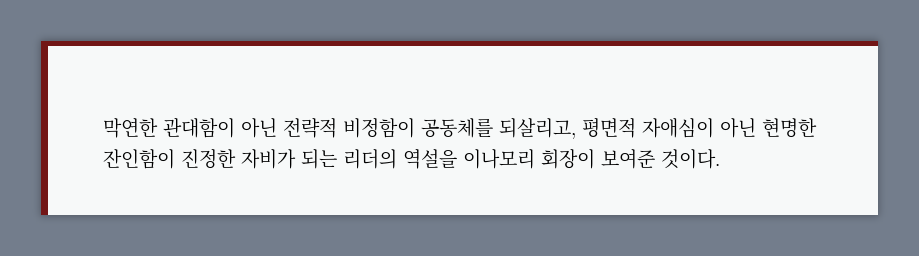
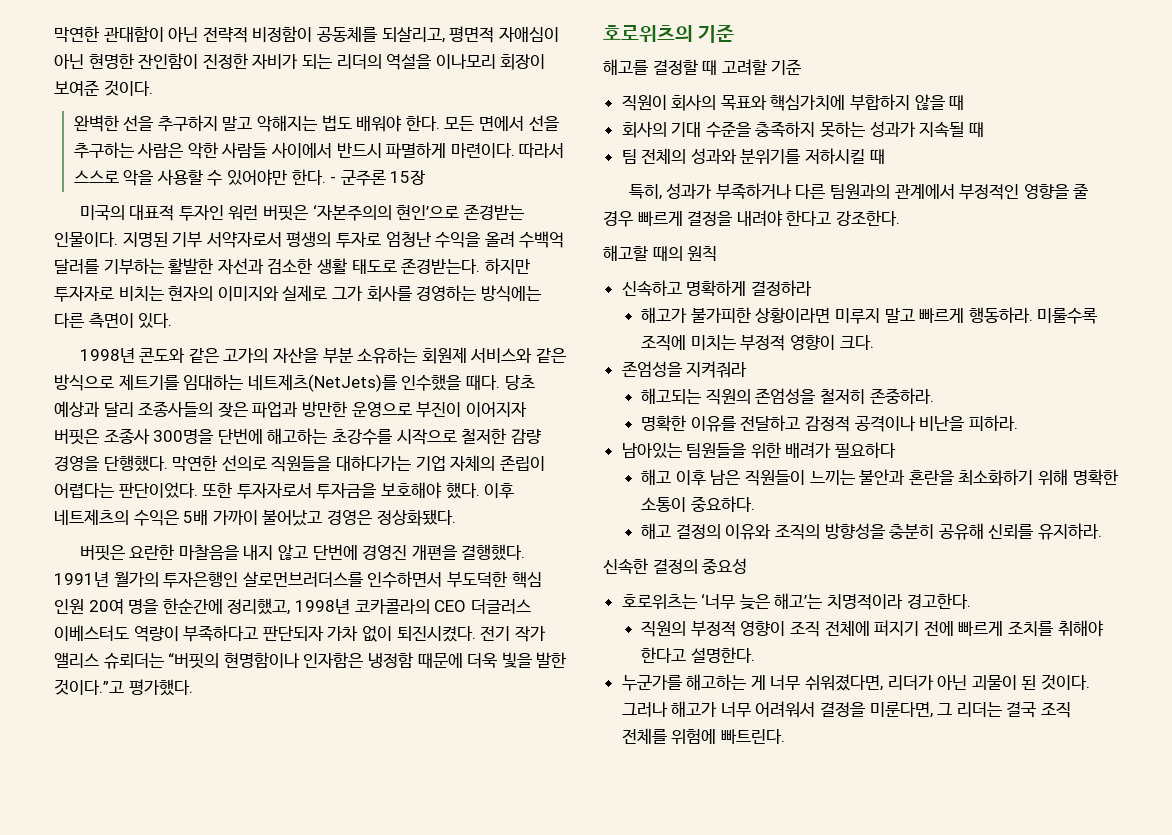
+ 완벽한 선을 추구하지 말고 악해지는 법도 배워야 한다. 모든 면에서 선을 추구하는 사람은 악한 사람들 사이에서 반드시 파멸하게 마련이다. 따라서 스스로 악을 사용할 수 있어야만 한다. - 군주론 15장
+ 미국의 대표적 투자인 워런 버핏은 ‘자본주의의 현인’으로 존경받는 인물이다. 지명된 기부 서약자로서 평생의 투자로 엄청난 수익을 올려 수백억 달러를 기부하는 활발한 자선과 검소한 생활 태도로 존경받는다. 하지만 투자자로 비치는 현자의 이미지와 실제로 그가 회사를 경영하는 방식에는 다른 측면이 있다.
+ 1998년 콘도와 같은 고가의 자산을 부분 소유하는 회원제 서비스와 같은 방식으로 제트기를 임대하는 네트제츠(NetJets)를 인수했을 때다. 당초 예상과 달리 조종사들의 잦은 파업과 방만한 운영으로 부진이 이어지자 버핏은 조종사 300명을 단번에 해고하는 초강수를 시작으로 철저한 감량 경영을 단행했다. 막연한 선의로 직원들을 대하다가는 기업 자체의 존립이 어렵다는 판단이었다. 또한 투자자로서 투자금을 보호해야 했다. 이후 네트제츠의 수익은 5배 가까이 불어났고 경영은 정상화됐다.
+ 버핏은 요란한 마찰음을 내지 않고 단번에 경영진 개편을 결행했다. 1991년 월가의 투자은행인 살로먼브러더스를 인수하면서 부도덕한 핵심 인원 20여 명을 한순간에 정리했고, 1998년 코카콜라의 CEO 더글러스 이베스터도 역량이 부족하다고 판단되자 가차 없이 퇴진시켰다. 전기 작가 앨리스 슈뢰더는 “버핏의 현명함이나 인자함은 냉정함 때문에 더욱 빛을 발한 것이다.”고 평가했다.
+ 호로위츠의 기준
+ 해고를 결정할 때 고려할 기준
+ 직원이 회사의 목표와 핵심가치에 부합하지 않을 때
+ 회사의 기대 수준을 충족하지 못하는 성과가 지속될 때
+ 팀 전체의 성과와 분위기를 저하시킬 때
+ 특히, 성과가 부족하거나 다른 팀원과의 관계에서 부정적인 영향을 줄 경우 빠르게 결정을 내려야 한다고 강조한다.
+ 해고할 때의 원칙
+ 신속하고 명확하게 결정하라
+ 해고가 불가피한 상황이라면 미루지 말고 빠르게 행동하라. 미룰수록 조직에 미치는 부정적 영향이 크다.
+ 존엄성을 지켜줘라
+ 해고되는 직원의 존엄성을 철저히 존중하라.
+ 명확한 이유를 전달하고 감정적 공격이나 비난을 피하라.
+ 남아있는 팀원들을 위한 배려가 필요하다
+ 해고 이후 남은 직원들이 느끼는 불안과 혼란을 최소화하기 위해 명확한 소통이 중요하다.
+ 해고 결정의 이유와 조직의 방향성을 충분히 공유해 신뢰를 유지하라.
+ 신속한 결정의 중요성
+ 호로위츠는 ‘너무 늦은 해고’는 치명적이라 경고한다.
+ 직원의 부정적 영향이 조직 전체에 퍼지기 전에 빠르게 조치를 취해야 한다고 설명한다.
+ 누군가를 해고하는 게 너무 쉬워졌다면, 리더가 아닌 괴물이 된 것이다. 그러나 해고가 너무 어려워서 결정을 미룬다면, 그 리더는 결국 조직 전체를 위험에 빠트린다.

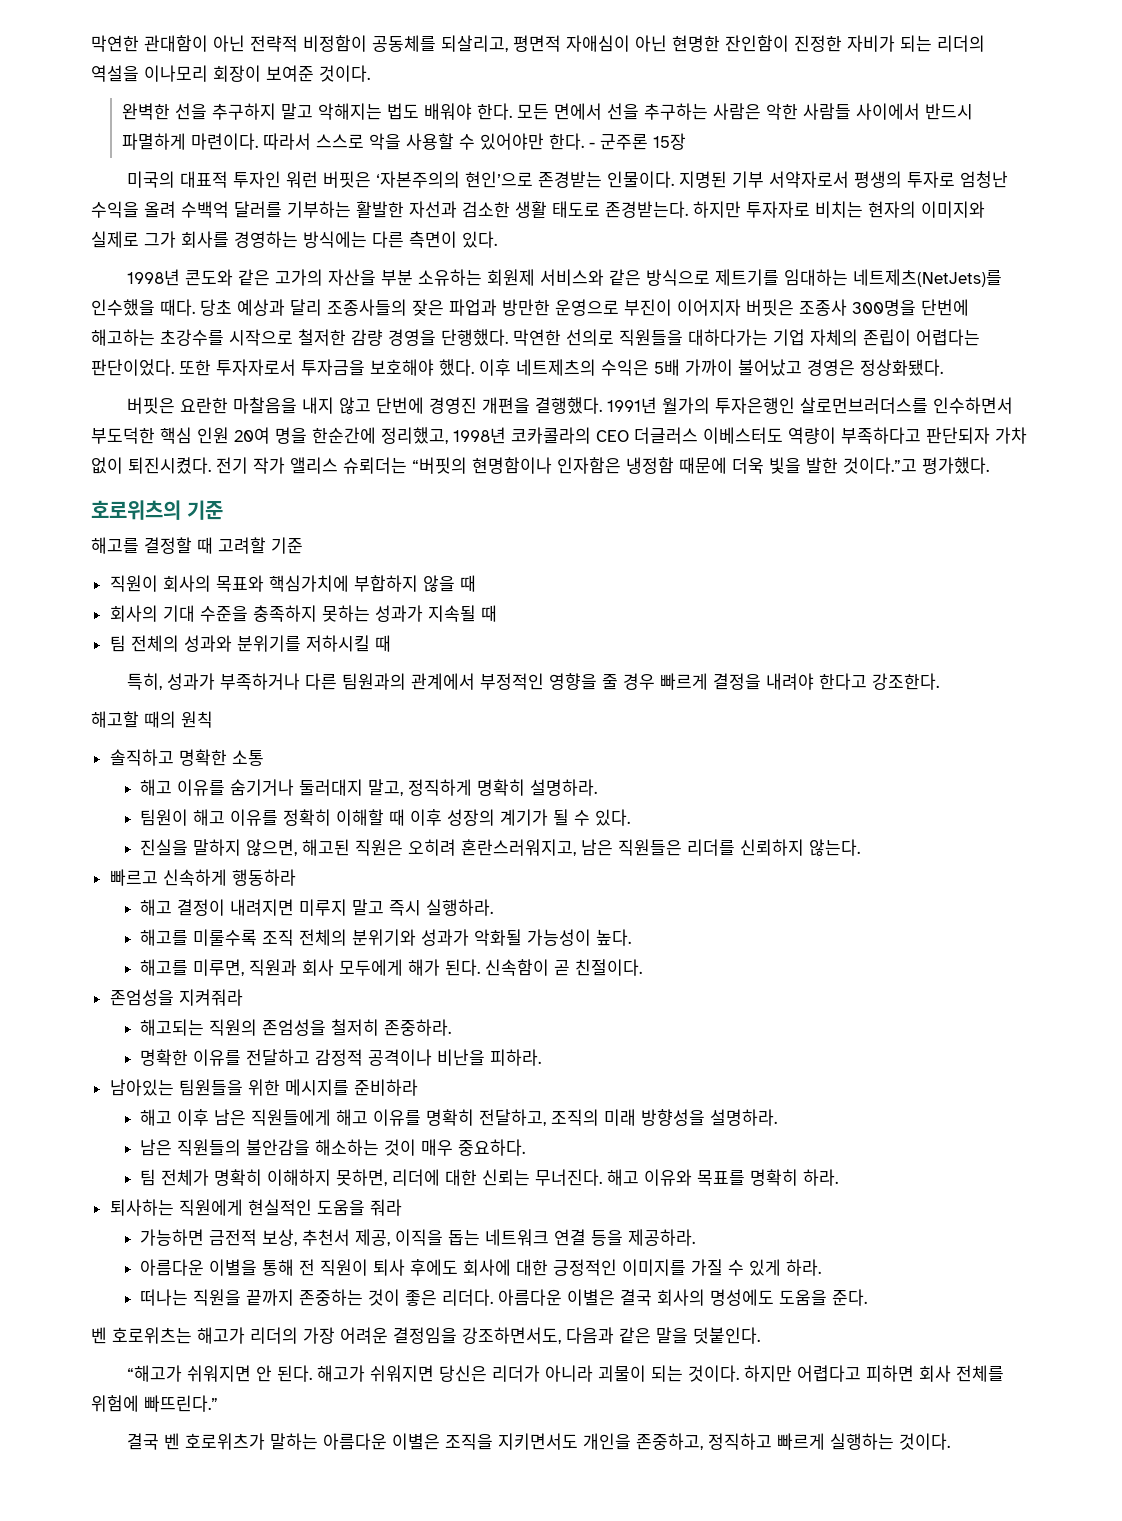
- 신속하고 명확하게 결정하라
- 해고가 불가피한 상황이라면 미루지 말고 빠르게 행동하라. 미룰수록 조직에 미치는 부정적 영향이 크다.
+ 솔직하고 명확한 소통
+ 해고 이유를 숨기거나 둘러대지 말고, 정직하게 명확히 설명하라.
+ 팀원이 해고 이유를 정확히 이해할 때 이후 성장의 계기가 될 수 있다.
+ 진실을 말하지 않으면, 해고된 직원은 오히려 혼란스러워지고, 남은 직원들은 리더를 신뢰하지 않는다.
+ 빠르고 신속하게 행동하라
+ 해고 결정이 내려지면 미루지 말고 즉시 실행하라.
+ 해고를 미룰수록 조직 전체의 분위기와 성과가 악화될 가능성이 높다.
+ 해고를 미루면, 직원과 회사 모두에게 해가 된다. 신속함이 곧 친절이다.
- 남아있는 팀원들을 위한 배려가 필요하다
+ 남아있는 팀원들을 위한 메시지를 준비하라
- 해고 이후 남은 직원들이 느끼는 불안과 혼란을 최소화하기 위해 명확한 소통이 중요하다.
- 해고 결정의 이유와 조직의 방향성을 충분히 공유해 신뢰를 유지하라.
- 신속한 결정의 중요성
- 호로위츠는 ‘너무 늦은 해고’는 치명적이라 경고한다.
- 직원의 부정적 영향이 조직 전체에 퍼지기 전에 빠르게 조치를 취해야 한다고 설명한다.
- 누군가를 해고하는 게 너무 쉬워졌다면, 리더가 아닌 괴물이 된 것이다. 그러나 해고가 너무 어려워서 결정을 미룬다면, 그 리더는 결국 조직 전체를 위험에 빠트린다.
+ 해고 이후 남은 직원들에게 해고 이유를 명확히 전달하고, 조직의 미래 방향성을 설명하라.
+ 남은 직원들의 불안감을 해소하는 것이 매우 중요하다.
+ 팀 전체가 명확히 이해하지 못하면, 리더에 대한 신뢰는 무너진다. 해고 이유와 목표를 명확히 하라.
+ 퇴사하는 직원에게 현실적인 도움을 줘라
+ 가능하면 금전적 보상, 추천서 제공, 이직을 돕는 네트워크 연결 등을 제공하라.
+ 아름다운 이별을 통해 전 직원이 퇴사 후에도 회사에 대한 긍정적인 이미지를 가질 수 있게 하라.
+ 떠나는 직원을 끝까지 존중하는 것이 좋은 리더다. 아름다운 이별은 결국 회사의 명성에도 도움을 준다.
+ 벤 호로위츠는 해고가 리더의 가장 어려운 결정임을 강조하면서도, 다음과 같은 말을 덧붙인다.
+ “해고가 쉬워지면 안 된다. 해고가 쉬워지면 당신은 리더가 아니라 괴물이 되는 것이다. 하지만 어렵다고 피하면 회사 전체를 위험에 빠뜨린다.”
+ 결국 벤 호로위츠가 말하는 아름다운 이별은 조직을 지키면서도 개인을 존중하고, 정직하고 빠르게 실행하는 것이다.

